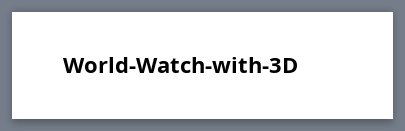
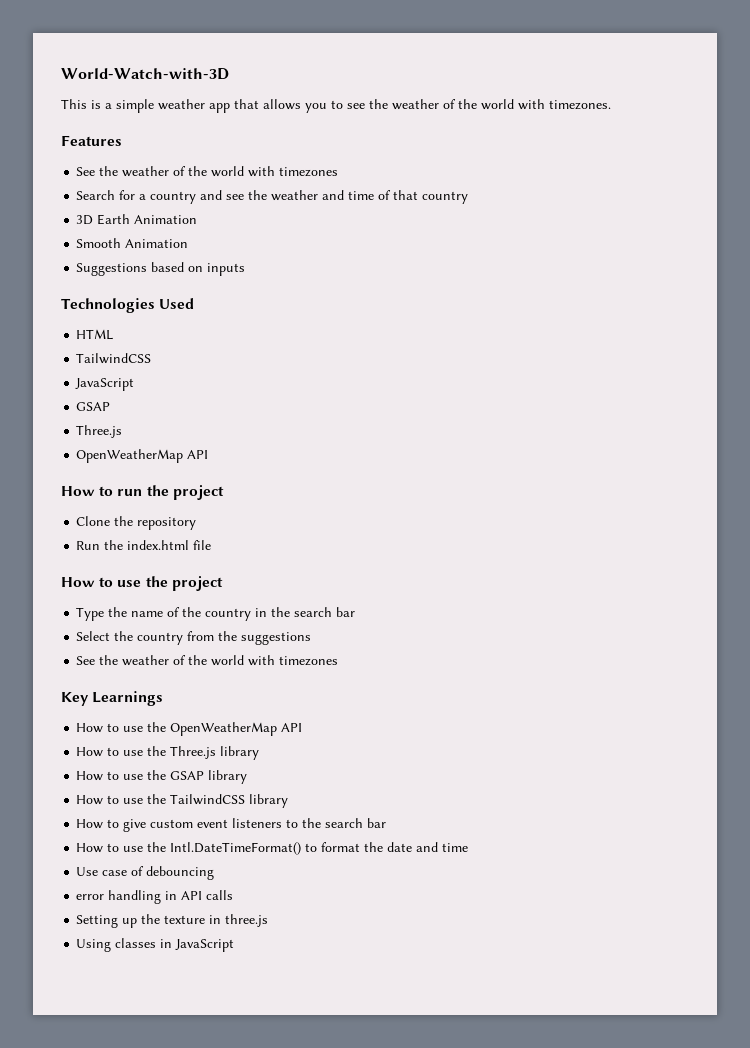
+ This is a simple weather app that allows you to see the weather of the world with timezones.
+ Features
+ See the weather of the world with timezones
+ Search for a country and see the weather and time of that country
+ 3D Earth Animation
+ Smooth Animation
+ Suggestions based on inputs
+ Technologies Used
+ HTML
+ TailwindCSS
+ JavaScript
+ GSAP
+ Three.js
+ OpenWeatherMap API
+ How to run the project
+ Clone the repository
+ Run the index.html file
+ How to use the project
+ Type the name of the country in the search bar
+ Select the country from the suggestions
+ See the weather of the world with timezones
+ Key Learnings
+ How to use the OpenWeatherMap API
+ How to use the Three.js library
+ How to use the GSAP library
+ How to use the TailwindCSS library
+ How to give custom event listeners to the search bar
+ How to use the Intl.DateTimeFormat() to format the date and time
+ Use case of debouncing
+ error handling in API calls
+ Setting up the texture in three.js
+ Using classes in JavaScript

